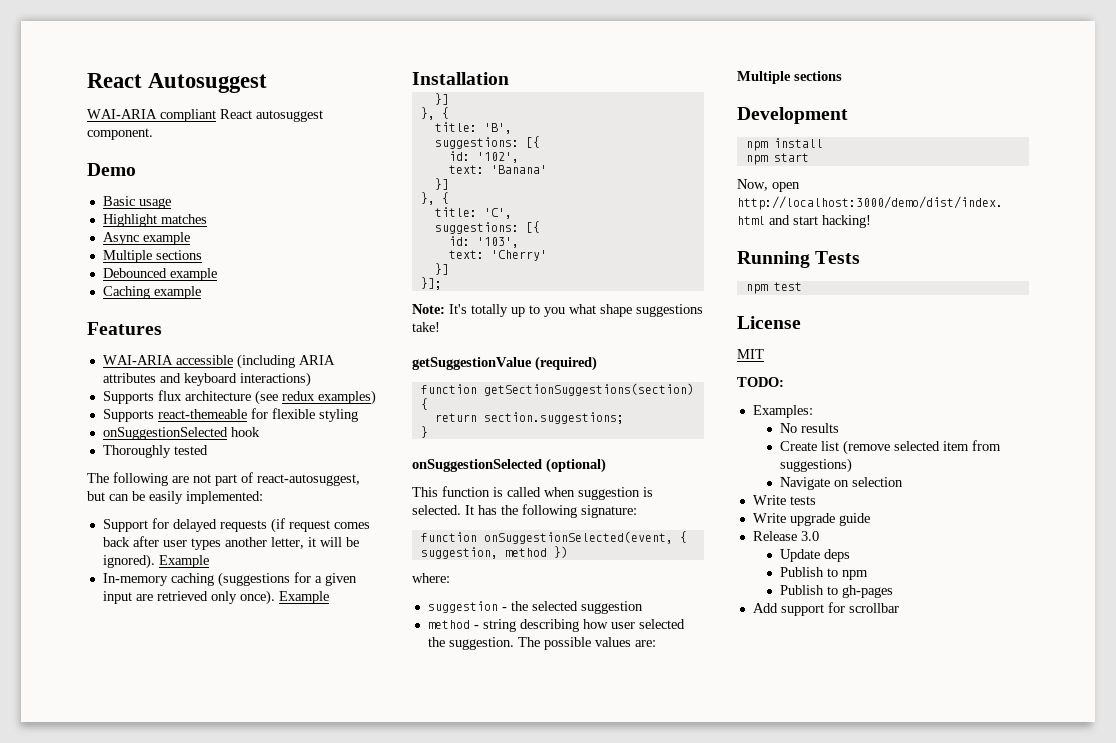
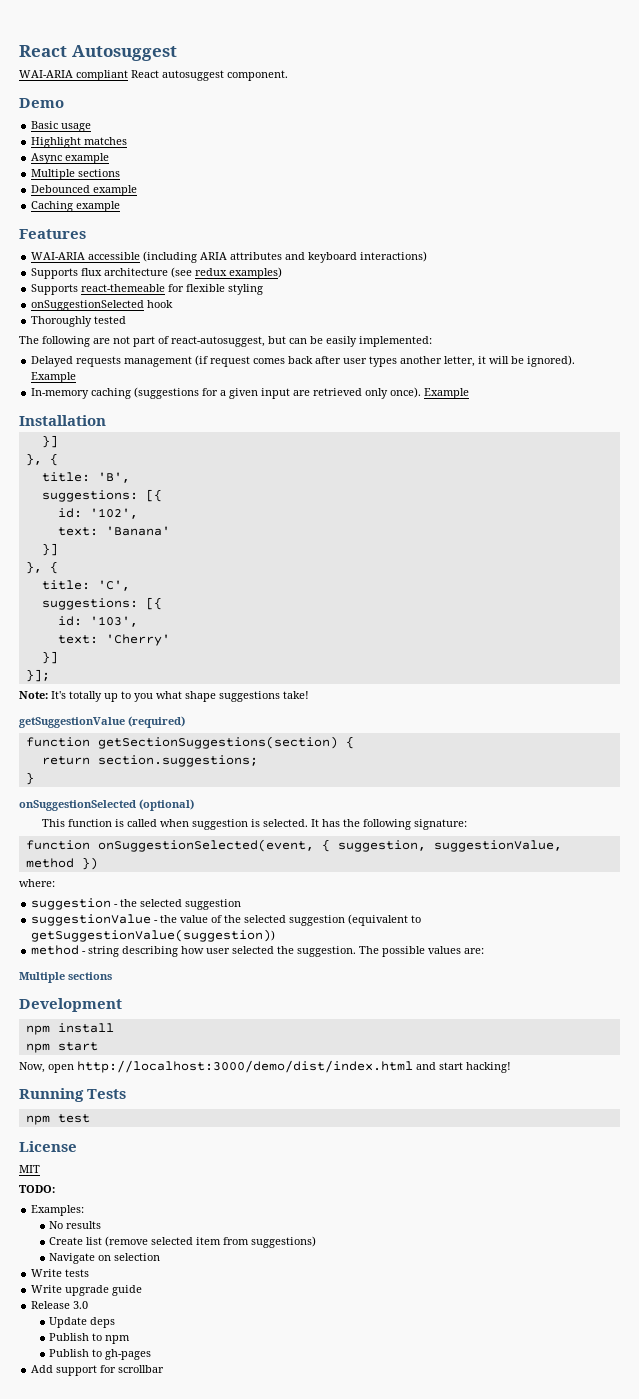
- Support for delayed requests (if request comes back after user types another letter, it will be ignored).
+ Delayed requests management (if request comes back after user types another letter, it will be ignored).
- function onSuggestionSelected(event, { suggestion, method })
+ function onSuggestionSelected(event, { suggestion, suggestionValue, method })
+ suggestionValue - the value of the selected suggestion (equivalent to getSuggestionValue(suggestion))

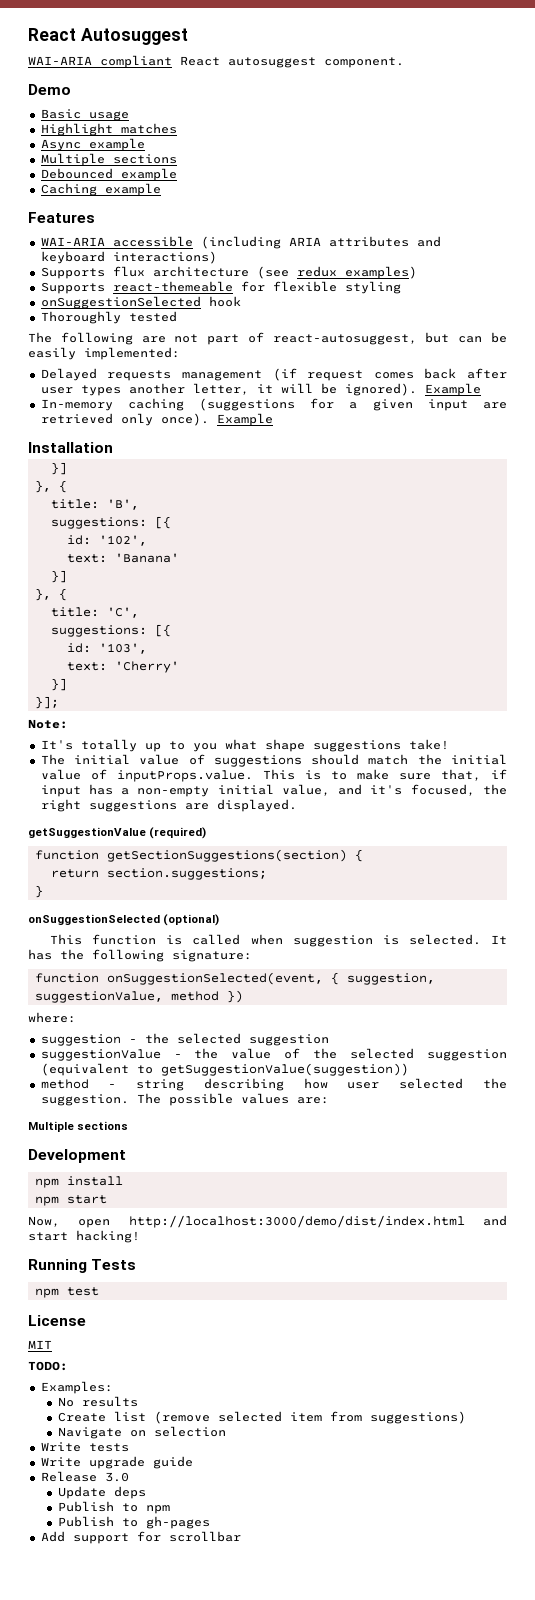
- Note: It's totally up to you what shape suggestions take!
+ Note:
+ It's totally up to you what shape suggestions take!
+ The initial value of suggestions should match the initial value of inputProps.value. This is to make sure that, if input has a non-empty initial value, and it's focused, the right suggestions are displayed.

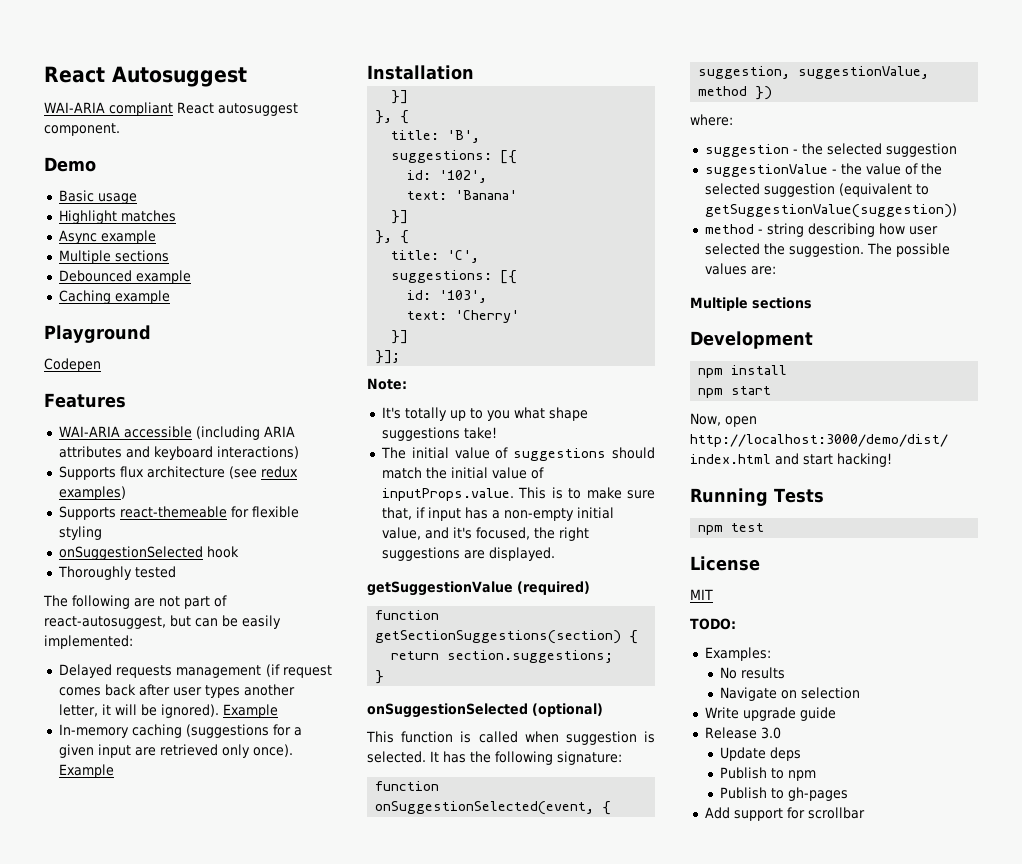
+ Playground
+ Codepen
- Create list (remove selected item from suggestions)
- Write tests

